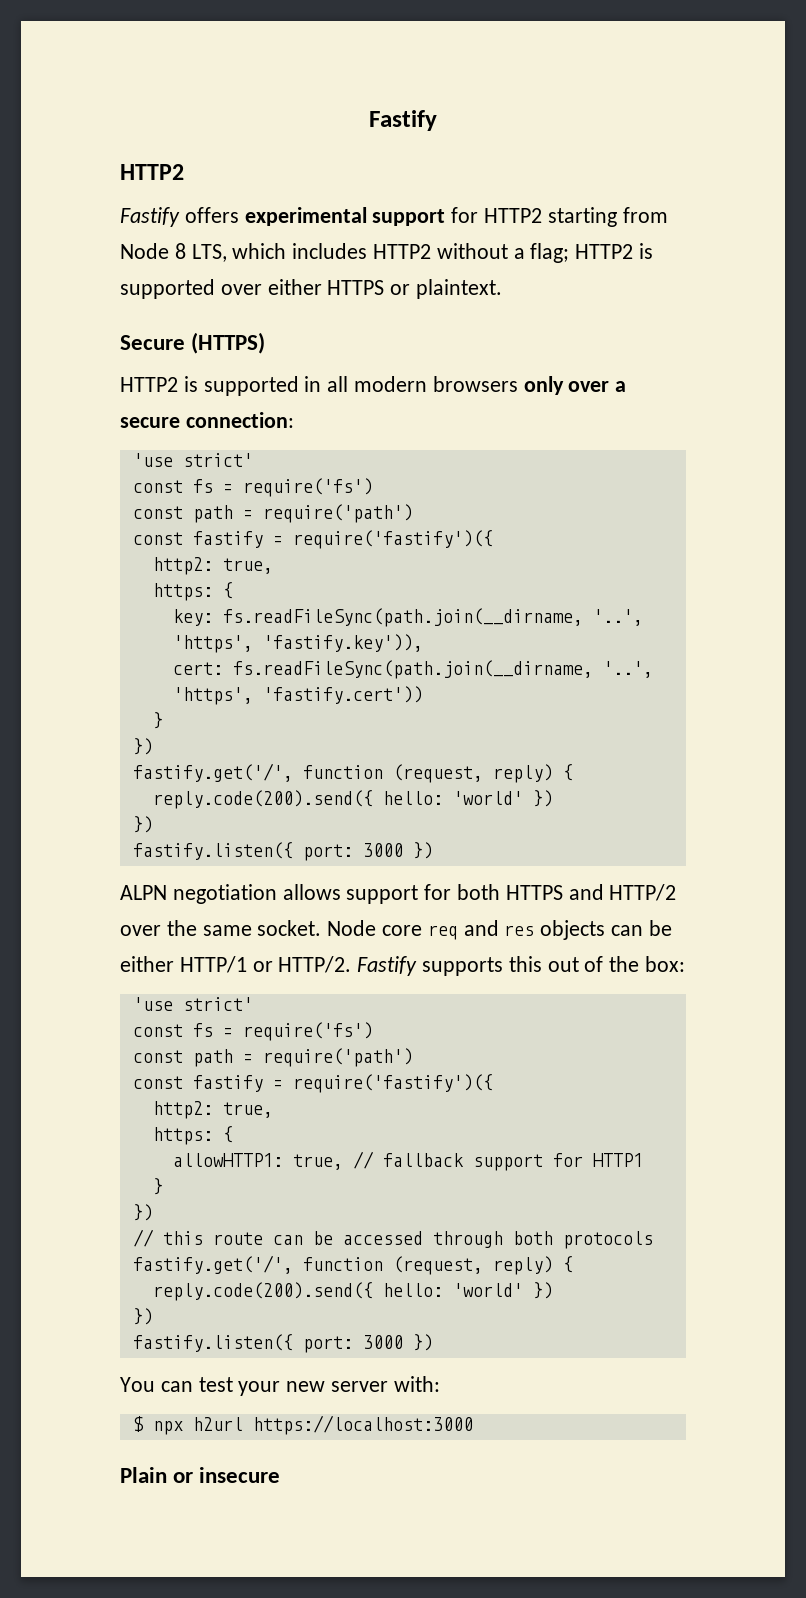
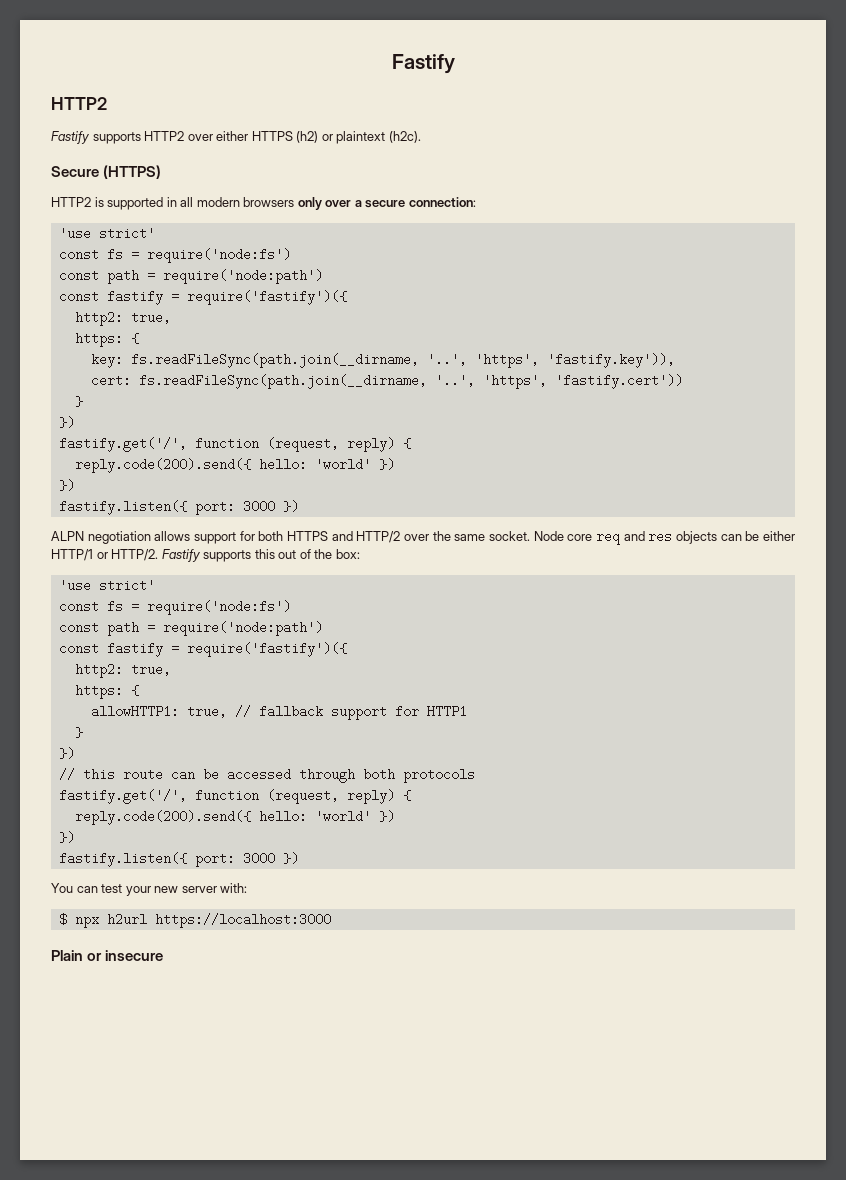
- Fastify offers experimental support for HTTP2 starting from Node 8 LTS, which includes HTTP2 without a flag; HTTP2 is supported over either HTTPS or plaintext.
+ Fastify supports HTTP2 over either HTTPS (h2) or plaintext (h2c).
  HTTP2 is supported in all modern browsers only over a secure connection:
  'use strict'
- const fs = require('fs')
- const path = require('path')
+ const fs = require('node:fs')
+ const path = require('node:path')
  Fastify supports this out of the box:
  'use strict'
- const fs = require('fs')
- const path = require('path')
+ const fs = require('node:fs')
+ const path = require('node:path')

